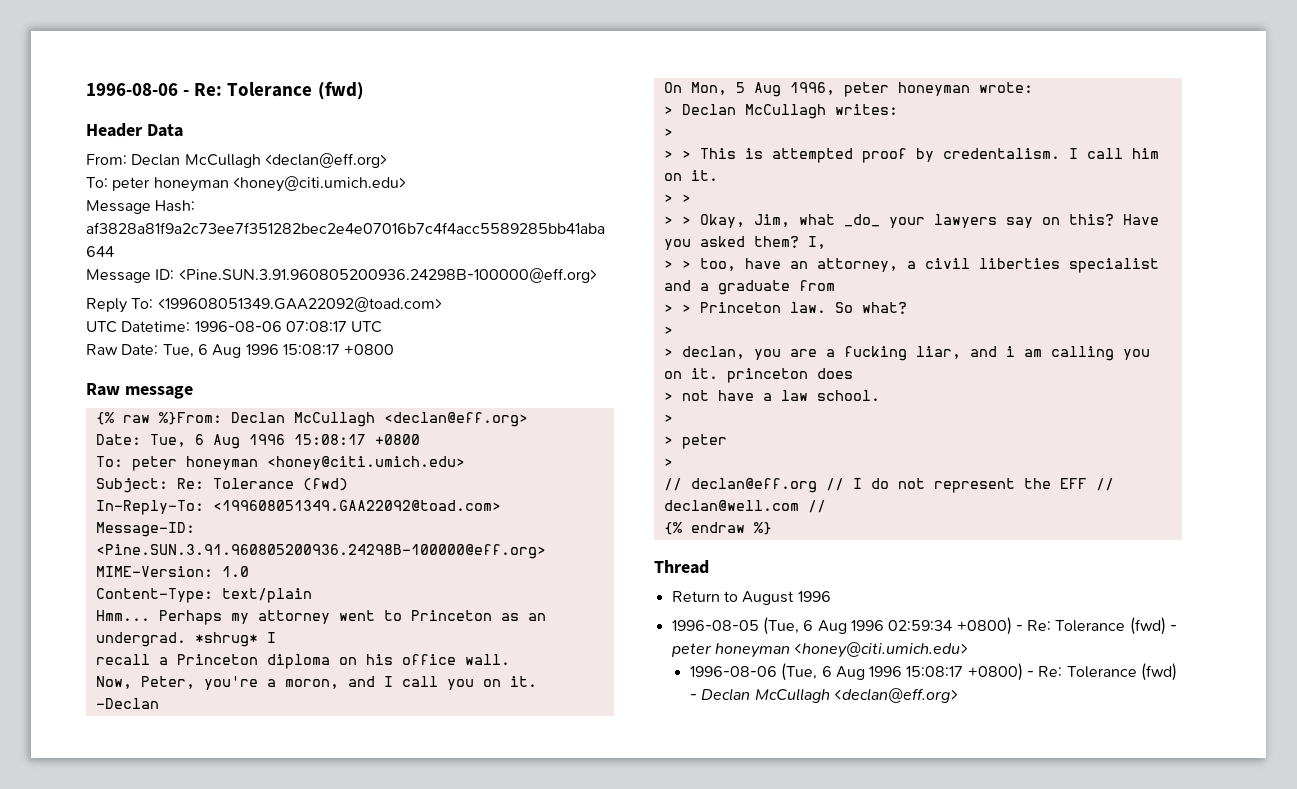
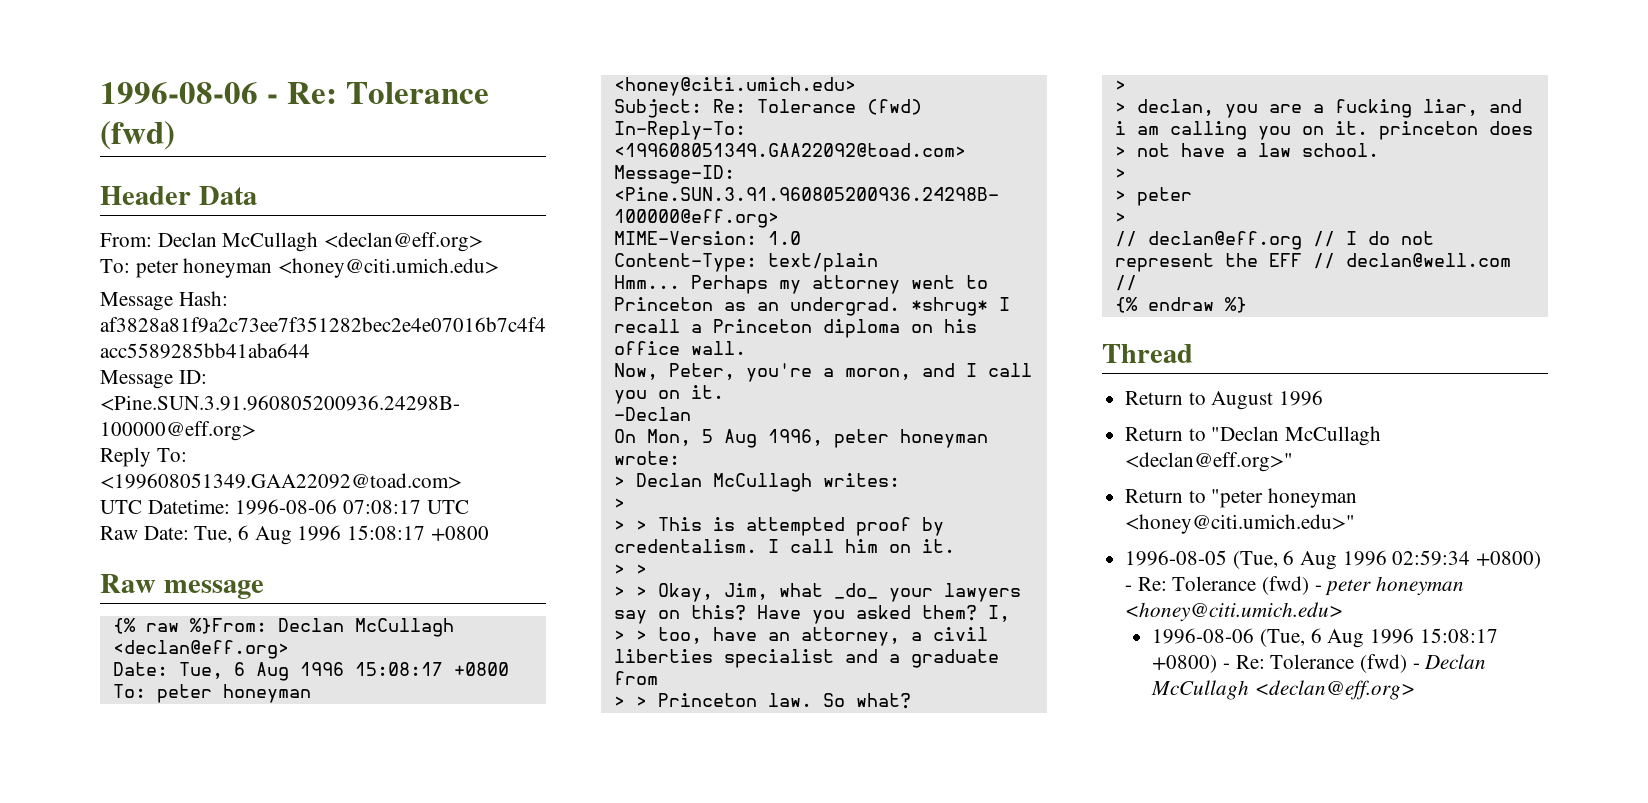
+ Return to "Declan McCullagh <declan@eff.org>"
+ Return to "peter honeyman <honey@citi.umich.edu>"

